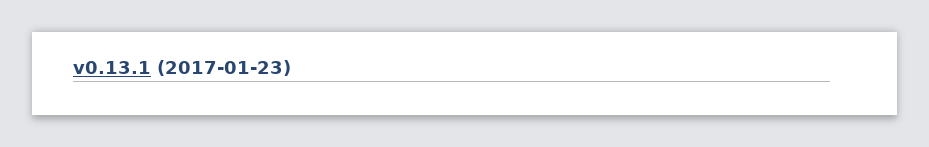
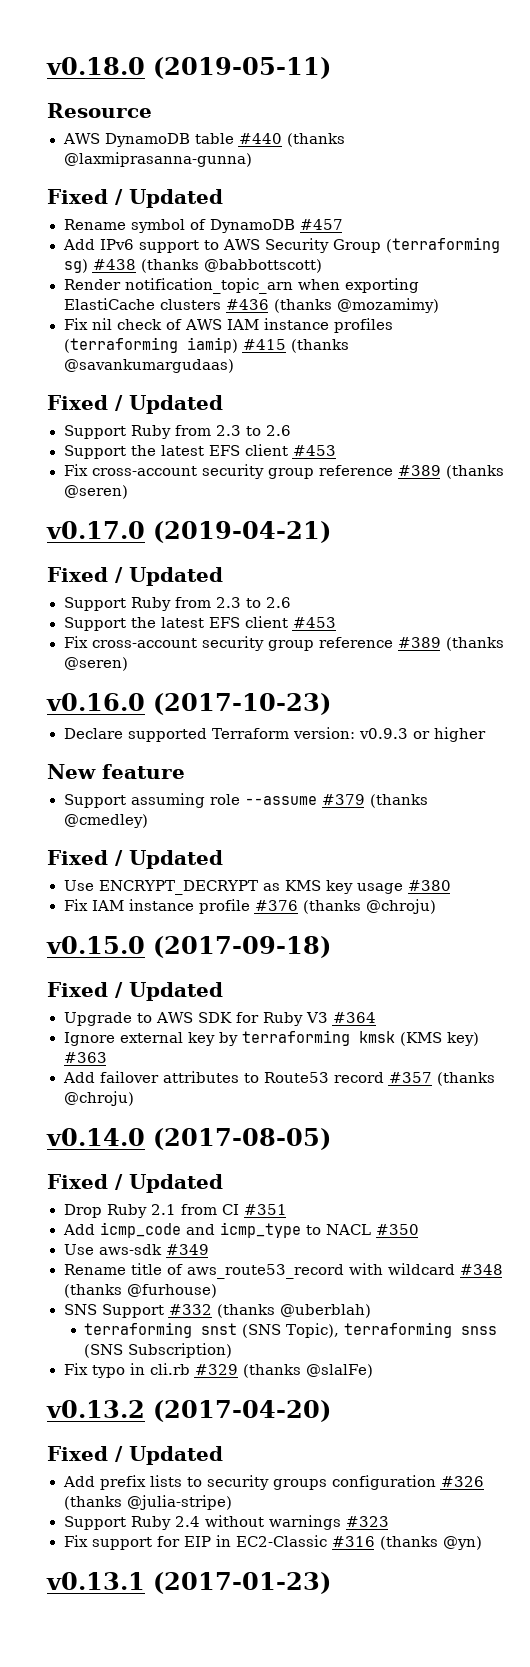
+ v0.18.0 (2019-05-11)
+ Resource
+ AWS DynamoDB table #440 (thanks @laxmiprasanna-gunna)
+ Fixed / Updated
+ Rename symbol of DynamoDB #457
+ Add IPv6 support to AWS Security Group (terraforming sg) #438 (thanks @babbottscott)
+ Render notification_topic_arn when exporting ElastiCache clusters #436 (thanks @mozamimy)
+ Fix nil check of AWS IAM instance profiles (terraforming iamip) #415 (thanks @savankumargudaas)
+ Fixed / Updated
+ Support Ruby from 2.3 to 2.6
+ Support the latest EFS client #453
+ Fix cross-account security group reference #389 (thanks @seren)
+ v0.17.0 (2019-04-21)
+ Fixed / Updated
+ Support Ruby from 2.3 to 2.6
+ Support the latest EFS client #453
+ Fix cross-account security group reference #389 (thanks @seren)
+ v0.16.0 (2017-10-23)
+ Declare supported Terraform version: v0.9.3 or higher
+ New feature
+ Support assuming role --assume #379 (thanks @cmedley)
+ Fixed / Updated
+ Use ENCRYPT_DECRYPT as KMS key usage #380
+ Fix IAM instance profile #376 (thanks @chroju)
+ v0.15.0 (2017-09-18)
+ Fixed / Updated
+ Upgrade to AWS SDK for Ruby V3 #364
+ Ignore external key by terraforming kmsk (KMS key) #363
+ Add failover attributes to Route53 record #357 (thanks @chroju)
+ v0.14.0 (2017-08-05)
+ Fixed / Updated
+ Drop Ruby 2.1 from CI #351
+ Add icmp_code and icmp_type to NACL #350
+ Use aws-sdk #349
+ Rename title of aws_route53_record with wildcard #348 (thanks @furhouse)
+ SNS Support #332 (thanks @uberblah)
+ terraforming snst (SNS Topic), terraforming snss (SNS Subscription)
+ Fix typo in cli.rb #329 (thanks @slalFe)
+ v0.13.2 (2017-04-20)
+ Fixed / Updated
+ Add prefix lists to security groups configuration #326 (thanks @julia-stripe)
+ Support Ruby 2.4 without warnings #323
+ Fix support for EIP in EC2-Classic #316 (thanks @yn)

